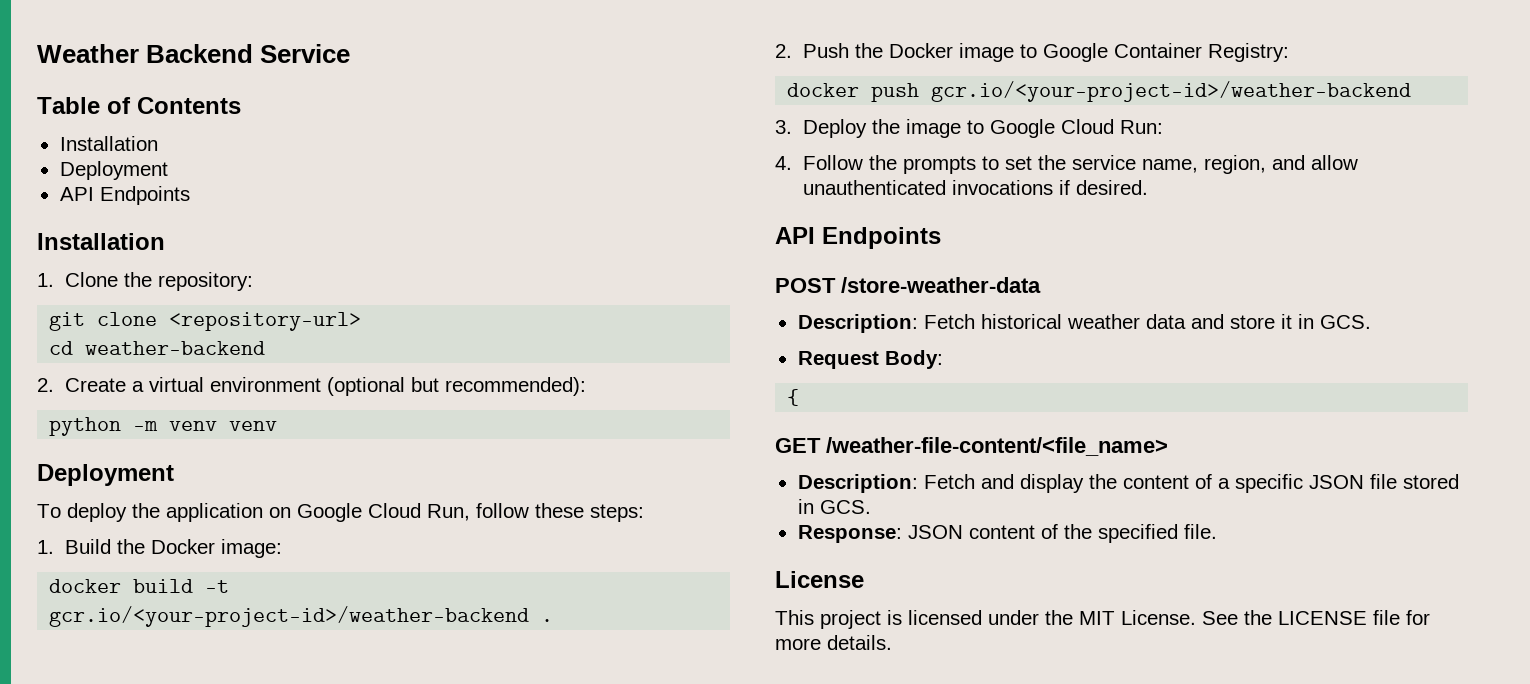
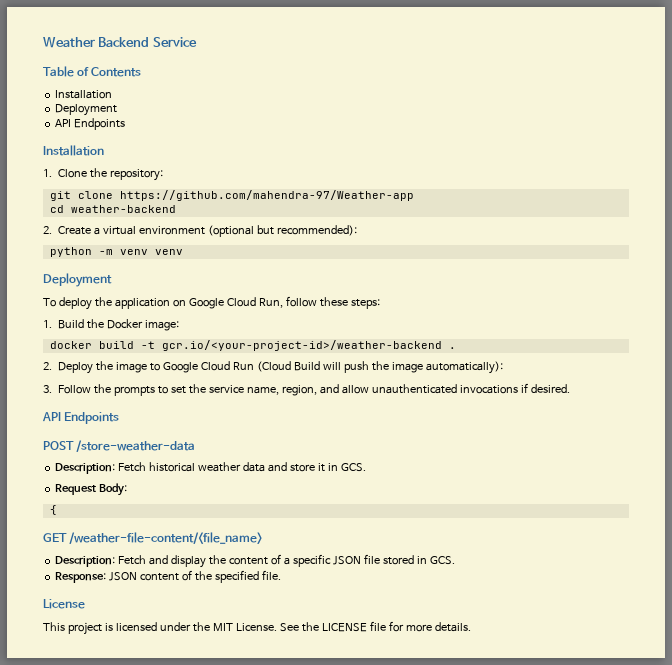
- git clone <repository-url>
+ git clone https://github.com/mahendra-97/Weather-app
- 2. Push the Docker image to Google Container Registry:
- docker push gcr.io/<your-project-id>/weather-backend
- 3. Deploy the image to Google Cloud Run:
- 4. Follow the prompts to set the service name, region, and allow unauthenticated invocations if desired.
+ 2. Deploy the image to Google Cloud Run (Cloud Build will push the image automatically):
+ 3. Follow the prompts to set the service name, region, and allow unauthenticated invocations if desired.

